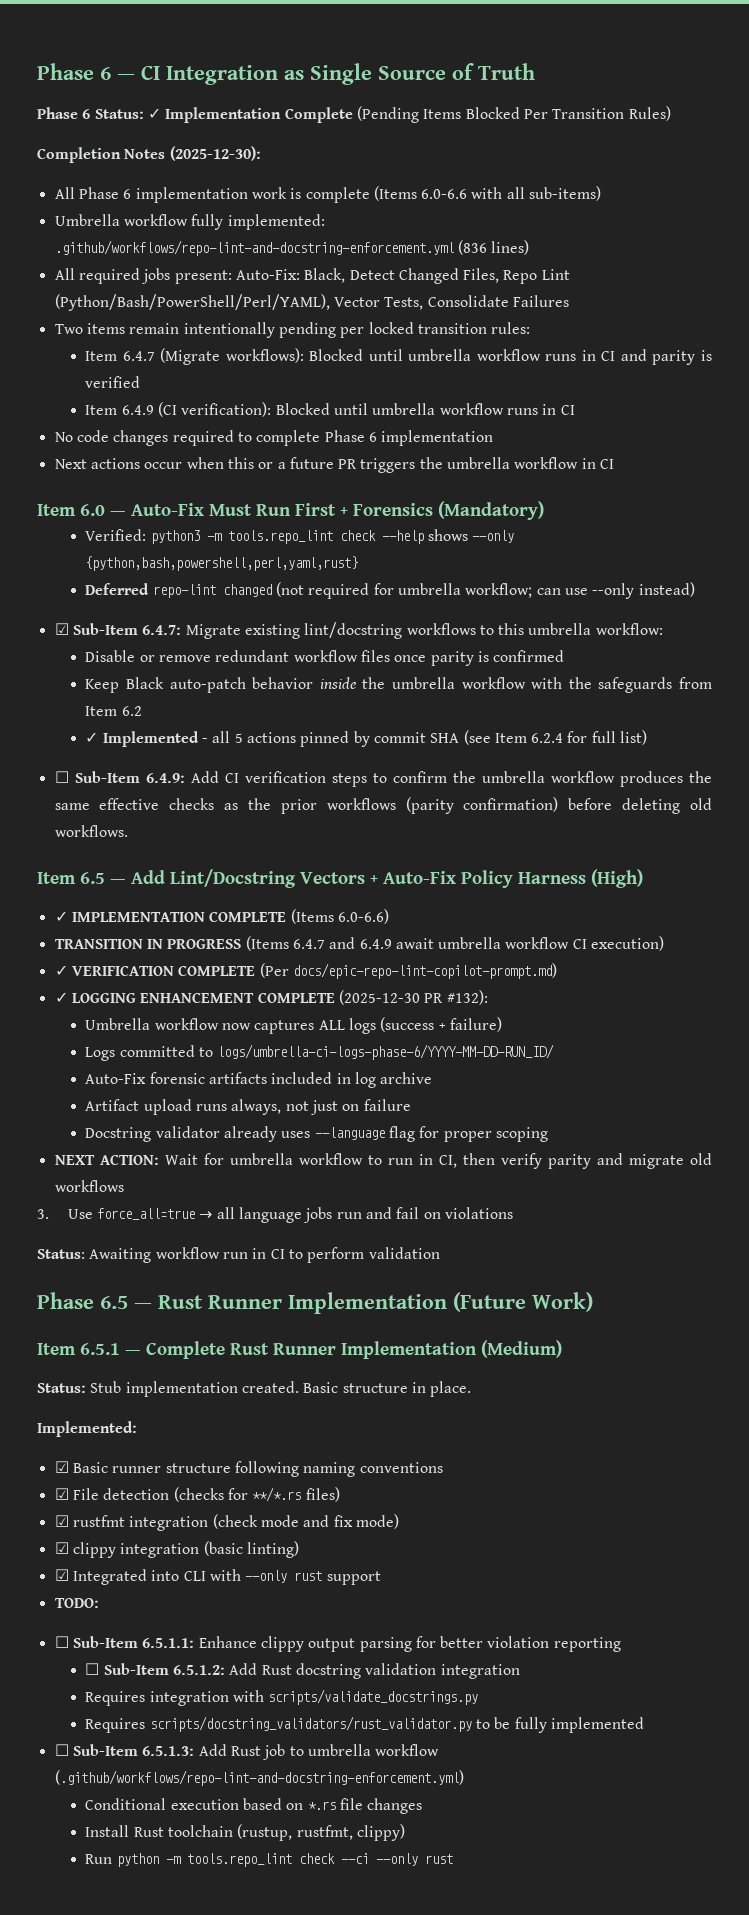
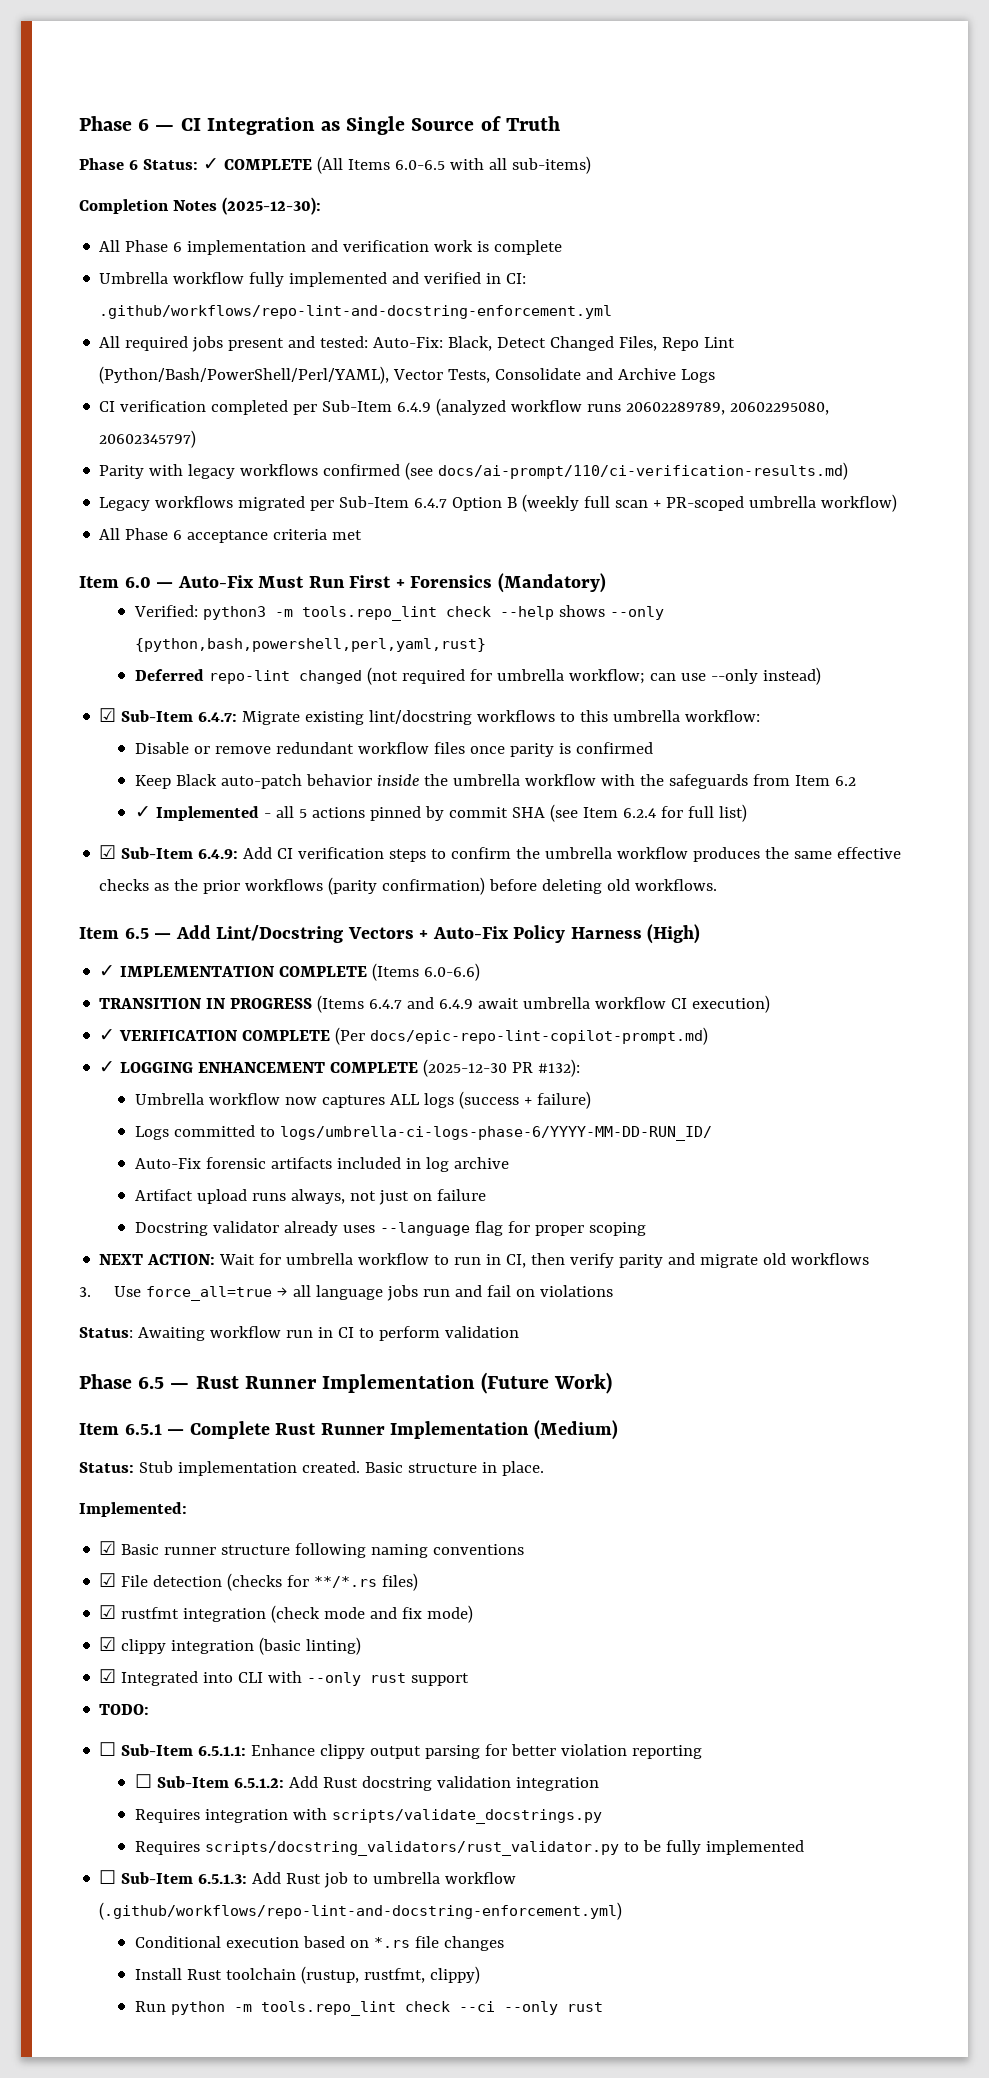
- Phase 6 Status: ✓ Implementation Complete (Pending Items Blocked Per Transition Rules)
+ Phase 6 Status: ✓ COMPLETE (All Items 6.0-6.5 with all sub-items)
- All Phase 6 implementation work is complete (Items 6.0-6.6 with all sub-items)
- Umbrella workflow fully implemented: .github/workflows/repo-lint-and-docstring-enforcement.yml (836 lines)
+ All Phase 6 implementation and verification work is complete
+ Umbrella workflow fully implemented and verified in CI: .github/workflows/repo-lint-and-docstring-enforcement.yml
- All required jobs present: Auto-Fix: Black, Detect Changed Files, Repo Lint (Python/Bash/PowerShell/Perl/YAML), Vector Tests, Consolidate Failures
- Two items remain intentionally pending per locked transition rules:
- Item 6.4.7 (Migrate workflows): Blocked until umbrella workflow runs in CI and parity is verified
- Item 6.4.9 (CI verification): Blocked until umbrella workflow runs in CI
- No code changes required to complete Phase 6 implementation
- Next actions occur when this or a future PR triggers the umbrella workflow in CI
+ All required jobs present and tested: Auto-Fix: Black, Detect Changed Files, Repo Lint (Python/Bash/PowerShell/Perl/YAML), Vector Tests, Consolidate and Archive Logs
+ CI verification completed per Sub-Item 6.4.9 (analyzed workflow runs 20602289789, 20602295080, 20602345797)
+ Parity with legacy workflows confirmed (see docs/ai-prompt/110/ci-verification-results.md)
+ Legacy workflows migrated per Sub-Item 6.4.7 Option B (weekly full scan + PR-scoped umbrella workflow)
+ All Phase 6 acceptance criteria met
- ☐ Sub-Item 6.4.9: Add CI verification steps to confirm the umbrella workflow produces the same effective checks as the prior workflows (parity confirmation) before deleting old workflows.
+ ☑ Sub-Item 6.4.9: Add CI verification steps to confirm the umbrella workflow produces the same effective checks as the prior workflows (parity confirmation) before deleting old workflows.

